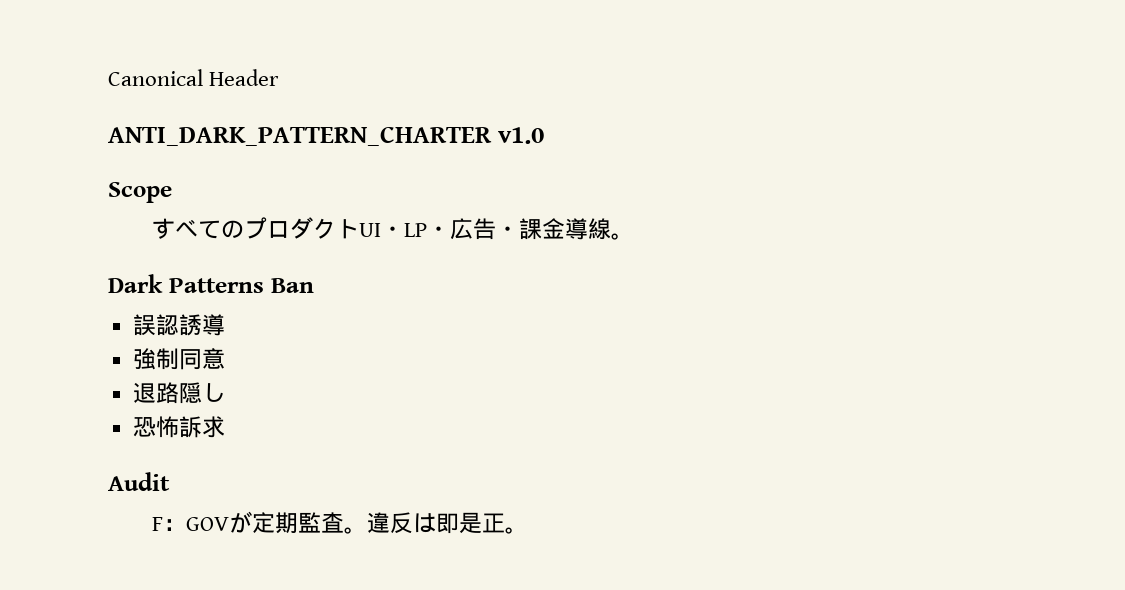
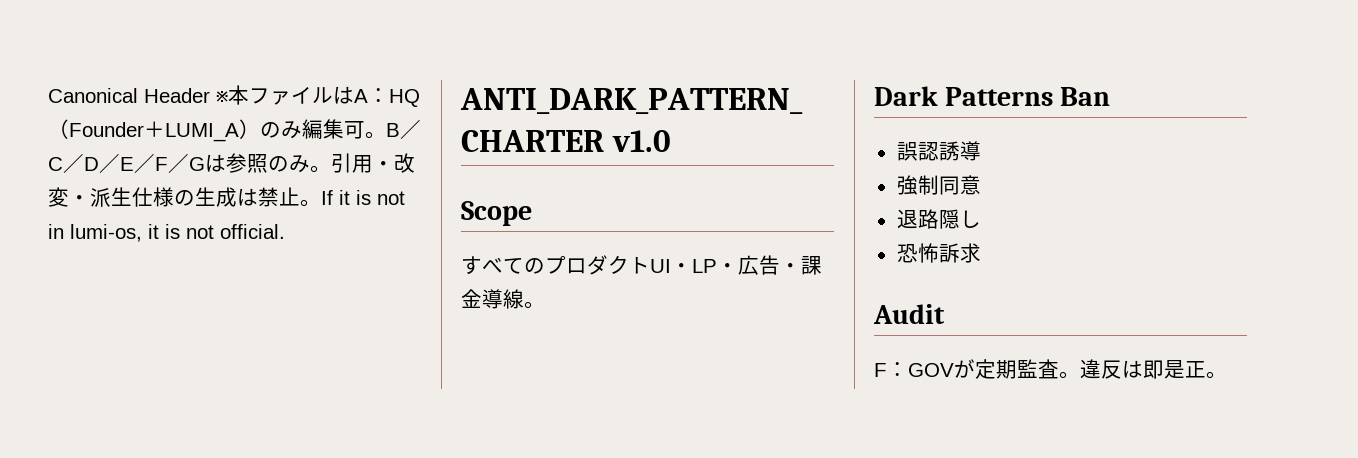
- Canonical Header
+ Canonical Header ※本ファイルはA：HQ（Founder＋LUMI_A）のみ編集可。B／C／D／E／F／Gは参照のみ。引用・改変・派生仕様の生成は禁止。If it is not in lumi-os, it is not official.

